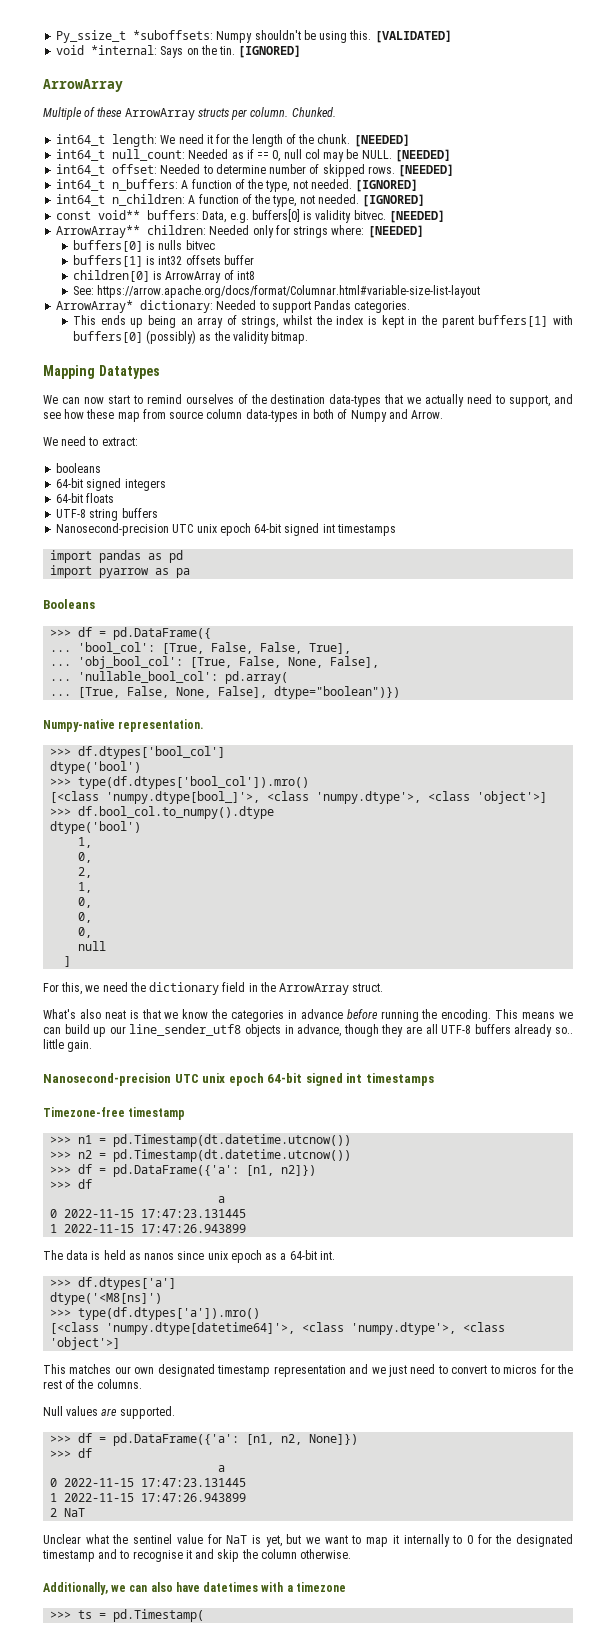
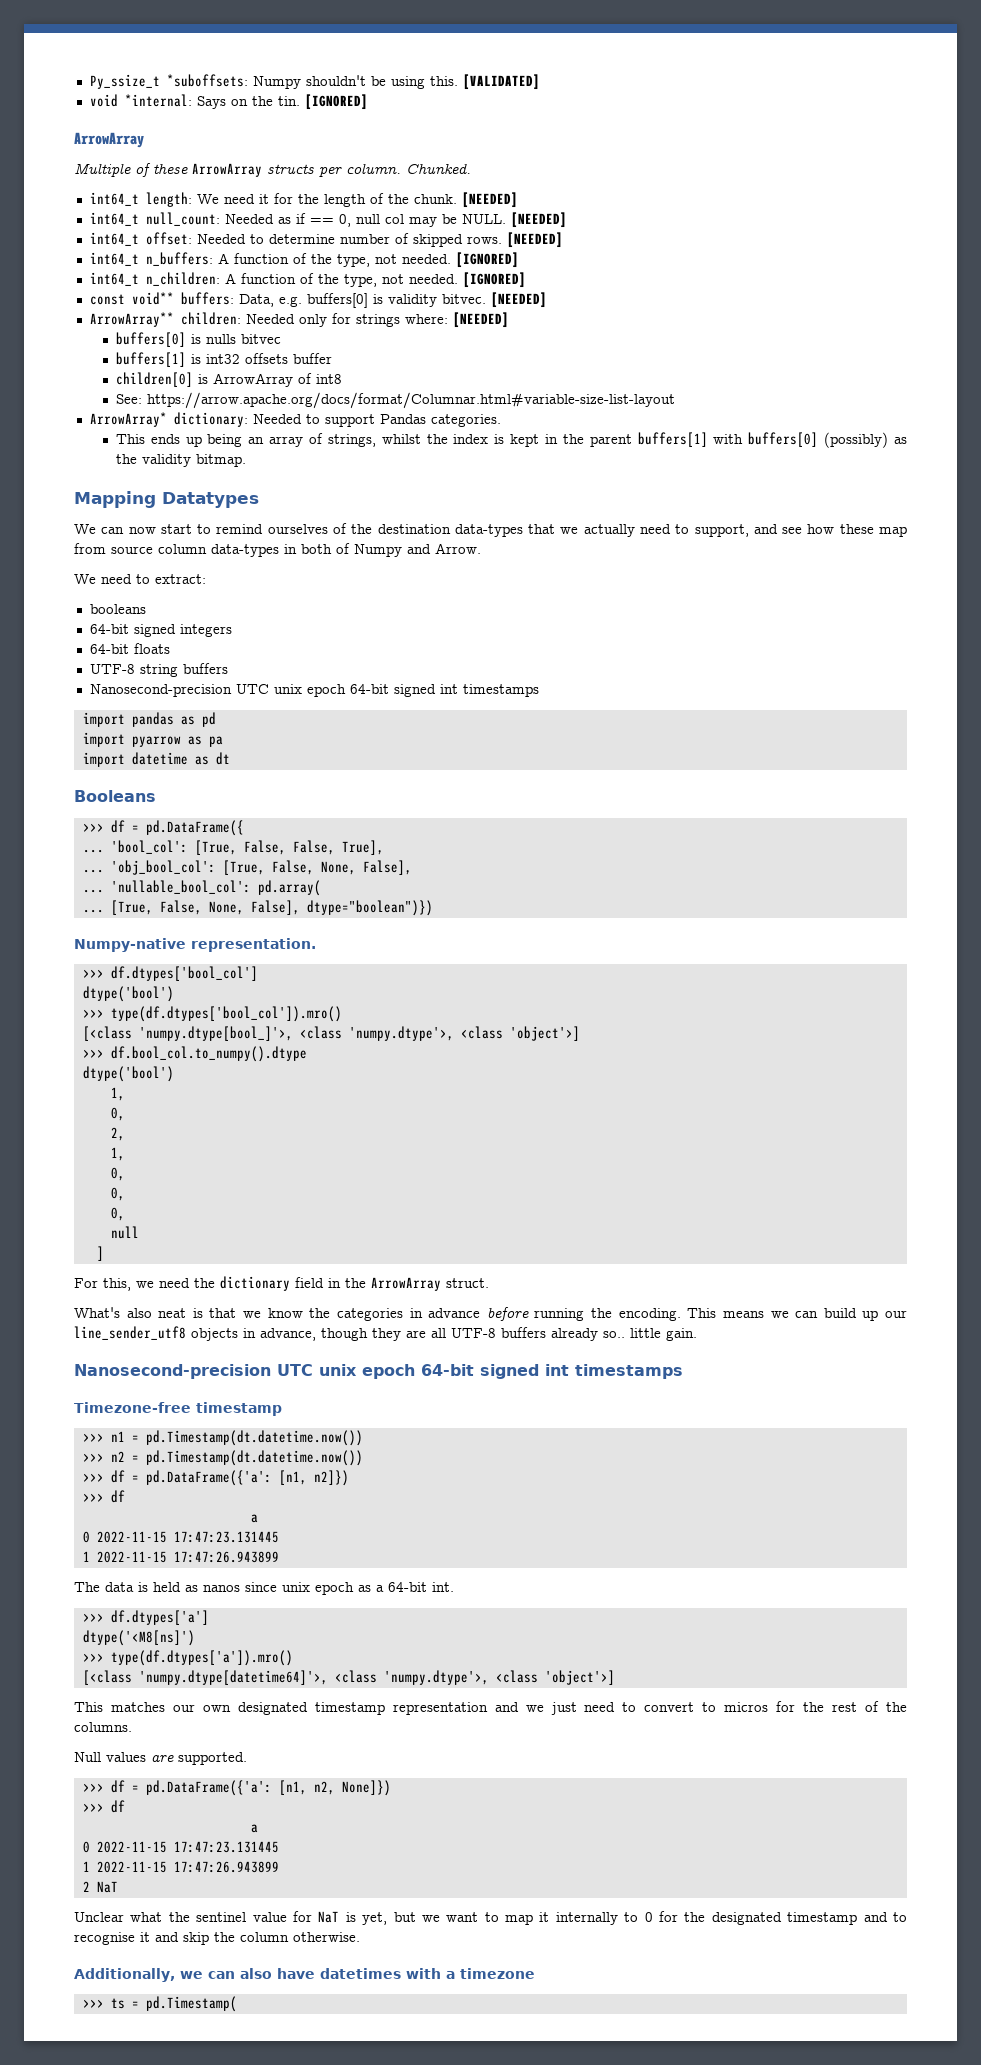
+ import datetime as dt
- >>> n1 = pd.Timestamp(dt.datetime.utcnow())
+ >>> n1 = pd.Timestamp(dt.datetime.now())
- >>> n2 = pd.Timestamp(dt.datetime.utcnow())
+ >>> n2 = pd.Timestamp(dt.datetime.now())

